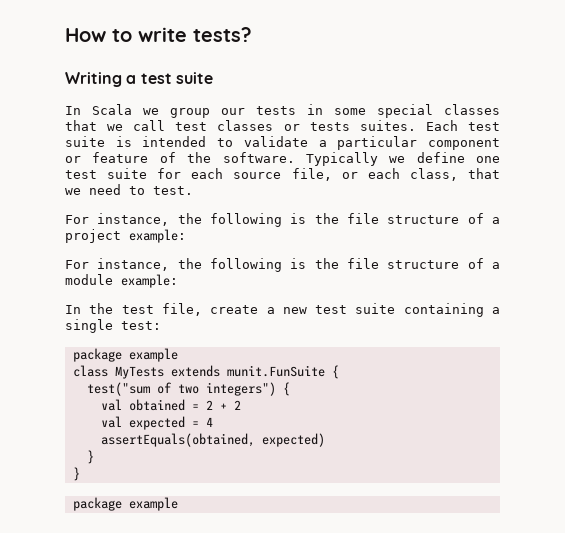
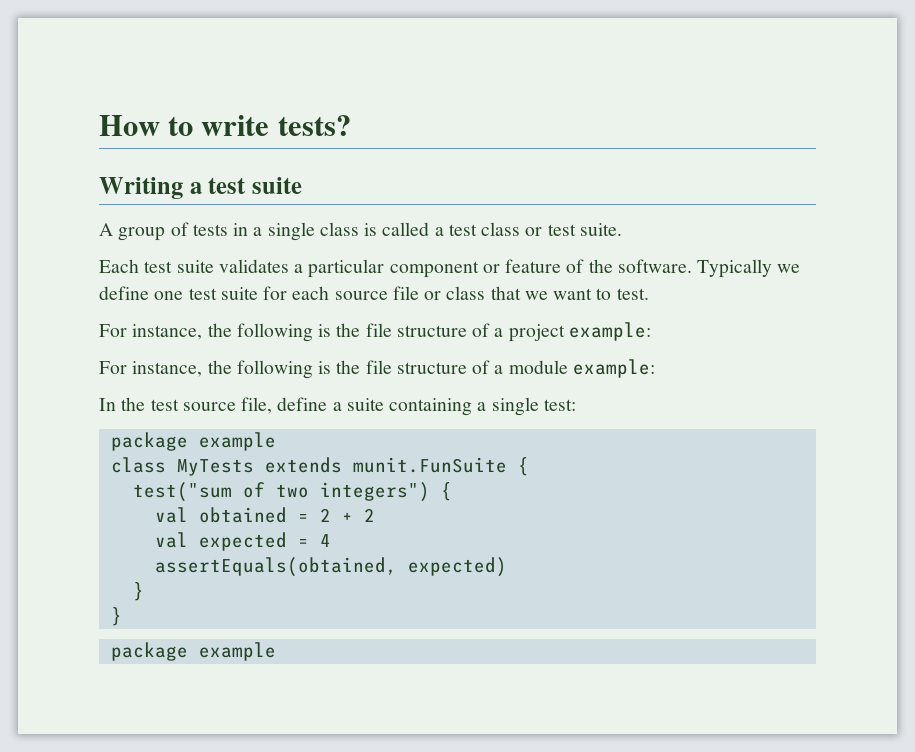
- In Scala we group our tests in some special classes that we call test classes or tests suites. Each test suite is intended to validate a particular component or feature of the software.
+ A group of tests in a single class is called a test class or test suite.
+ Each test suite validates a particular component or feature of the software.
- Typically we define one test suite for each source file, or each class, that we need to test.
+ Typically we define one test suite for each source file or class that we want to test.
- In the test file, create a new test suite containing a single test:
+ In the test source file, define a suite containing a single test:

